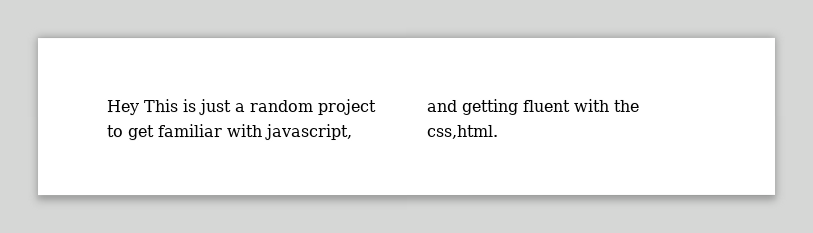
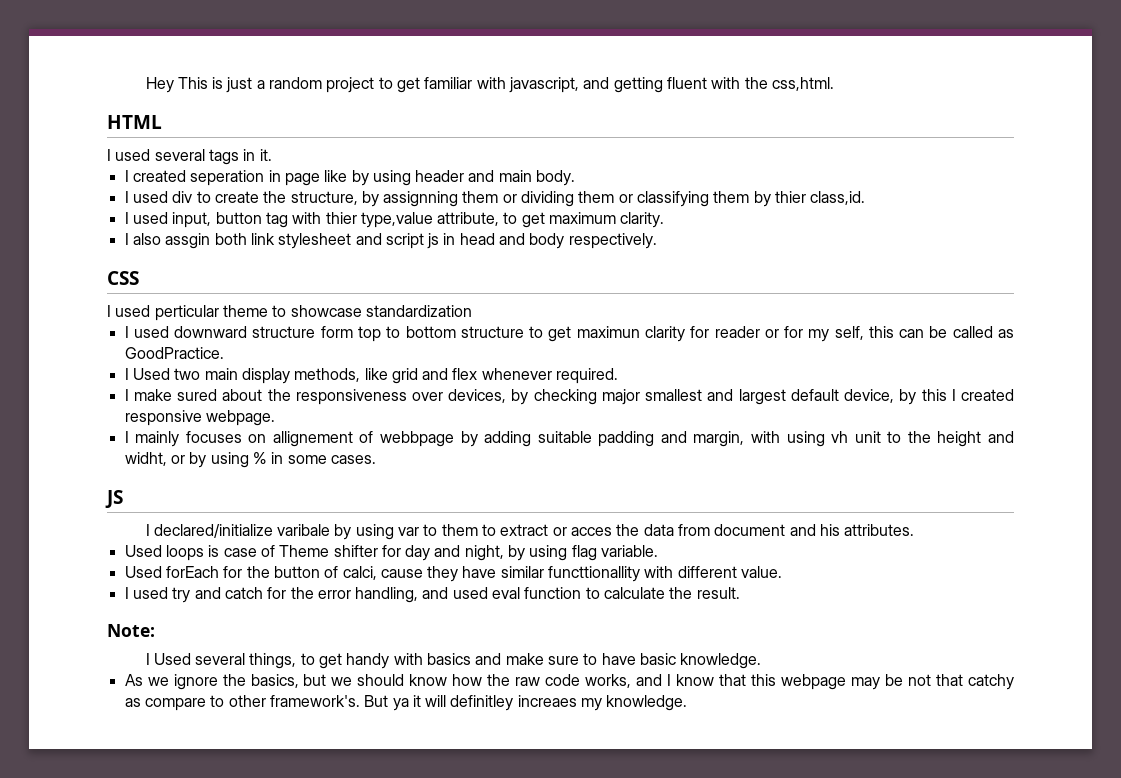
+ HTML
+ I used several tags in it.
+ I created seperation in page like by using header and main body.
+ I used div to create the structure, by assignning them or dividing them or classifying them by thier class,id.
+ I used input, button tag with thier type,value attribute, to get maximum clarity.
+ I also assgin both link stylesheet and script js in head and body respectively.
+ CSS
+ I used perticular theme to showcase standardization
+ I used downward structure form top to bottom structure to get maximun clarity for reader or for my self, this can be called as GoodPractice.
+ I Used two main display methods, like grid and flex whenever required.
+ I make sured about the responsiveness over devices, by checking major smallest and largest default device, by this I created responsive webpage.
+ I mainly focuses on allignement of webbpage by adding suitable padding and margin, with using vh unit to the height and widht, or by using % in some cases.
+ JS
+ I declared/initialize varibale by using var to them to extract or acces the data from document and his attributes.
+ Used loops is case of Theme shifter for day and night, by using flag variable.
+ Used forEach for the button of calci, cause they have similar functtionallity with different value.
+ I used try and catch for the error handling, and used eval function to calculate the result.
+ Note:
+ I Used several things, to get handy with basics and make sure to have basic knowledge.
+ As we ignore the basics, but we should know how the raw code works, and I know that this webpage may be not that catchy as compare to other framework's. But ya it will definitley increaes my knowledge.

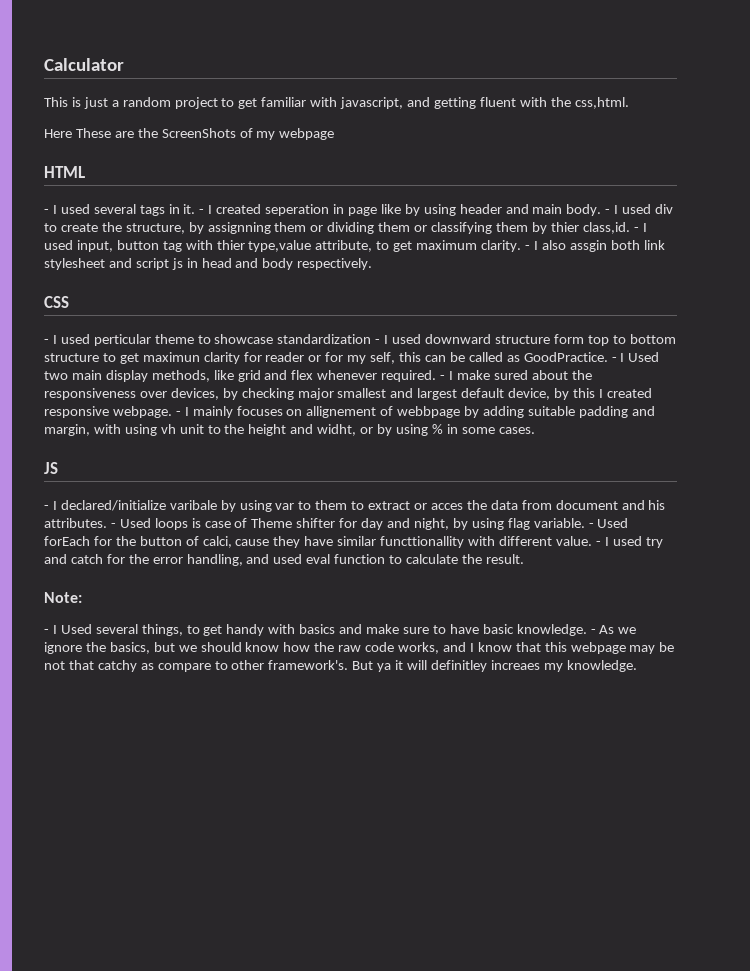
- Hey This is just a random project to get familiar with javascript, and getting fluent with the css,html.
+ Calculator
+ This is just a random project to get familiar with javascript, and getting fluent with the css,html.
+ Here These are the ScreenShots of my webpage
- I used several tags in it.
- I created seperation in page like by using header and main body.
- I used div to create the structure, by assignning them or dividing them or classifying them by thier class,id.
- I used input, button tag with thier type,value attribute, to get maximum clarity.
- I also assgin both link stylesheet and script js in head and body respectively.
+ - I used several tags in it. - I created seperation in page like by using header and main body. - I used div to create the structure, by assignning them or dividing them or classifying them by thier class,id. - I used input, button tag with thier type,value attribute, to get maximum clarity. - I also assgin both link stylesheet and script js in head and body respectively.
- I used perticular theme to showcase standardization
- I used downward structure form top to bottom structure to get maximun clarity for reader or for my self, this can be called as GoodPractice.
- I Used two main display methods, like grid and flex whenever required.
- I make sured about the responsiveness over devices, by checking major smallest and largest default device, by this I created responsive webpage.
- I mainly focuses on allignement of webbpage by adding suitable padding and margin, with using vh unit to the height and widht, or by using % in some cases.
+ - I used perticular theme to showcase standardization - I used downward structure form top to bottom structure to get maximun clarity for reader or for my self, this can be called as GoodPractice. - I Used two main display methods, like grid and flex whenever required. - I make sured about the responsiveness over devices, by checking major smallest and largest default device, by this I created responsive webpage. - I mainly focuses on allignement of webbpage by adding suitable padding and margin, with using vh unit to the height and widht, or by using % in some cases.
- I declared/initialize varibale by using var to them to extract or acces the data from document and his attributes.
- Used loops is case of Theme shifter for day and night, by using flag variable.
- Used forEach for the button of calci, cause they have similar functtionallity with different value.
- I used try and catch for the error handling, and used eval function to calculate the result.
+ - I declared/initialize varibale by using var to them to extract or acces the data from document and his attributes. - Used loops is case of Theme shifter for day and night, by using flag variable. - Used forEach for the button of calci, cause they have similar functtionallity with different value. - I used try and catch for the error handling, and used eval function to calculate the result.
- I Used several things, to get handy with basics and make sure to have basic knowledge.
- As we ignore the basics, but we should know how the raw code works, and I know that this webpage may be not that catchy as compare to other framework's.
+ - I Used several things, to get handy with basics and make sure to have basic knowledge. - As we ignore the basics, but we should know how the raw code works, and I know that this webpage may be not that catchy as compare to other framework's.

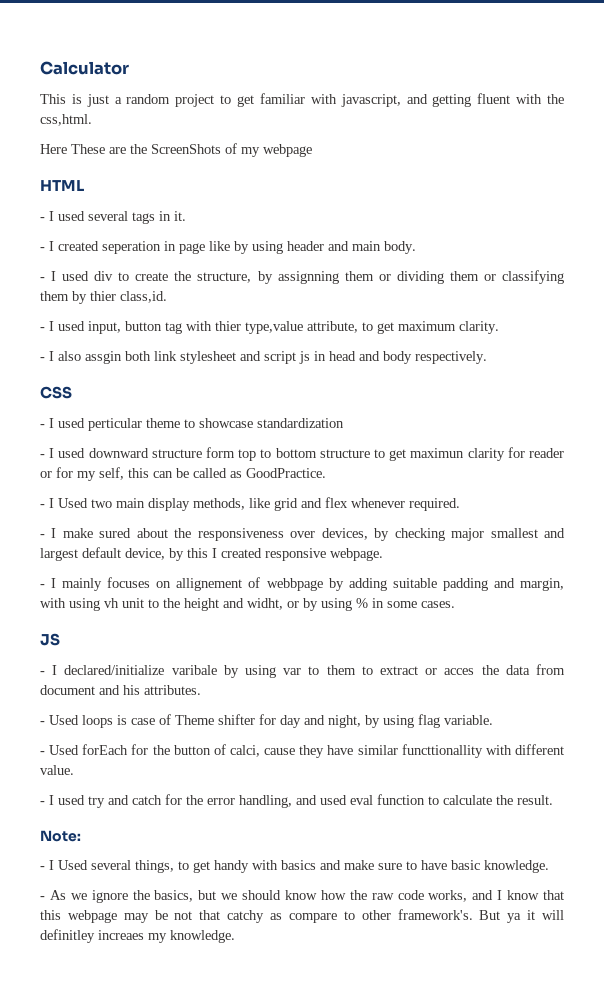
- - I used several tags in it. - I created seperation in page like by using header and main body. - I used div to create the structure, by assignning them or dividing them or classifying them by thier class,id. - I used input, button tag with thier type,value attribute, to get maximum clarity. - I also assgin both link stylesheet and script js in head and body respectively.
+ - I used several tags in it.
+ - I created seperation in page like by using header and main body.
+ - I used div to create the structure, by assignning them or dividing them or classifying them by thier class,id.
+ - I used input, button tag with thier type,value attribute, to get maximum clarity.
+ - I also assgin both link stylesheet and script js in head and body respectively.
- - I used perticular theme to showcase standardization - I used downward structure form top to bottom structure to get maximun clarity for reader or for my self, this can be called as GoodPractice. - I Used two main display methods, like grid and flex whenever required. - I make sured about the responsiveness over devices, by checking major smallest and largest default device, by this I created responsive webpage. - I mainly focuses on allignement of webbpage by adding suitable padding and margin, with using vh unit to the height and widht, or by using % in some cases.
+ - I used perticular theme to showcase standardization
+ - I used downward structure form top to bottom structure to get maximun clarity for reader or for my self, this can be called as GoodPractice.
+ - I Used two main display methods, like grid and flex whenever required.
+ - I make sured about the responsiveness over devices, by checking major smallest and largest default device, by this I created responsive webpage.
+ - I mainly focuses on allignement of webbpage by adding suitable padding and margin, with using vh unit to the height and widht, or by using % in some cases.
- - I declared/initialize varibale by using var to them to extract or acces the data from document and his attributes. - Used loops is case of Theme shifter for day and night, by using flag variable. - Used forEach for the button of calci, cause they have similar functtionallity with different value. - I used try and catch for the error handling, and used eval function to calculate the result.
+ - I declared/initialize varibale by using var to them to extract or acces the data from document and his attributes.
+ - Used loops is case of Theme shifter for day and night, by using flag variable.
+ - Used forEach for the button of calci, cause they have similar functtionallity with different value.
+ - I used try and catch for the error handling, and used eval function to calculate the result.
- - I Used several things, to get handy with basics and make sure to have basic knowledge. - As we ignore the basics, but we should know how the raw code works, and I know that this webpage may be not that catchy as compare to other framework's.
+ - I Used several things, to get handy with basics and make sure to have basic knowledge.
+ - As we ignore the basics, but we should know how the raw code works, and I know that this webpage may be not that catchy as compare to other framework's.

